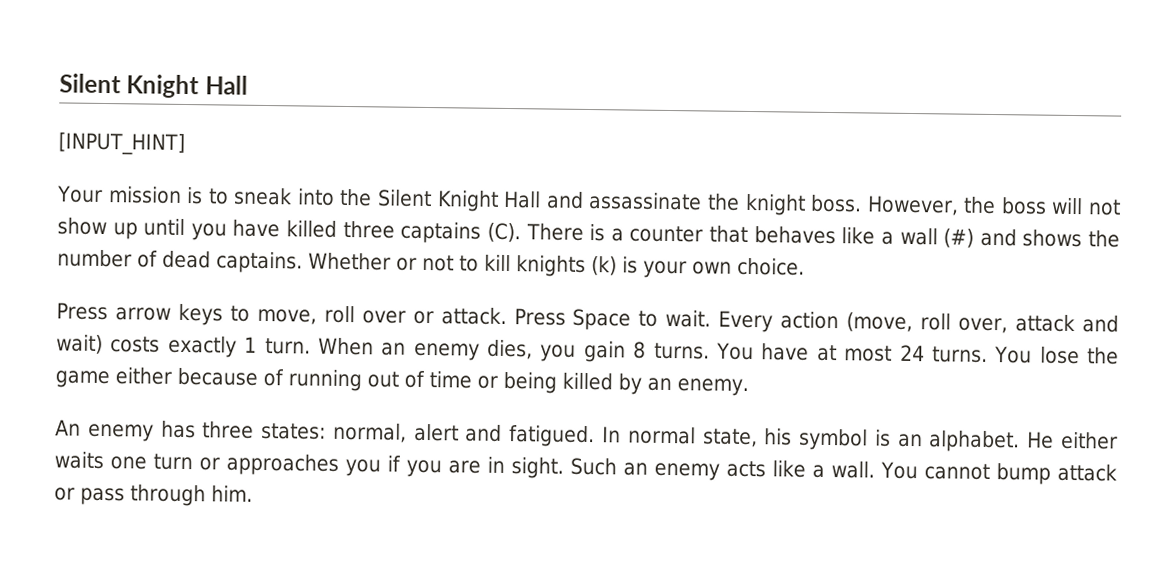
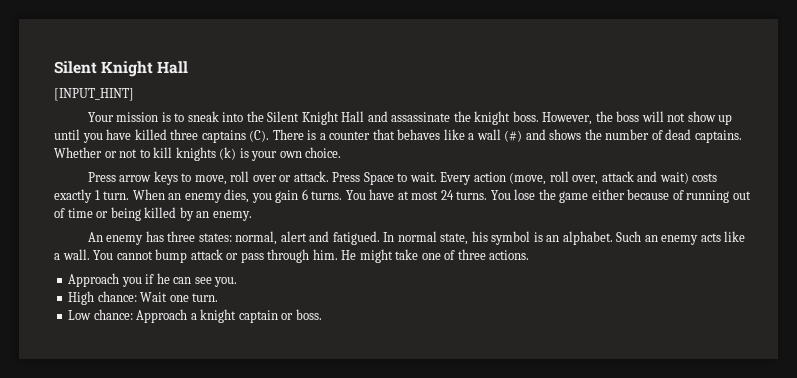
- When an enemy dies, you gain 8 turns.
+ When an enemy dies, you gain 6 turns.
- He either waits one turn or approaches you if you are in sight.
+ He might take one of three actions.
+ Approach you if he can see you.
+ High chance: Wait one turn.
+ Low chance: Approach a knight captain or boss.

